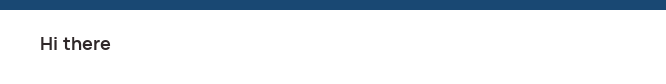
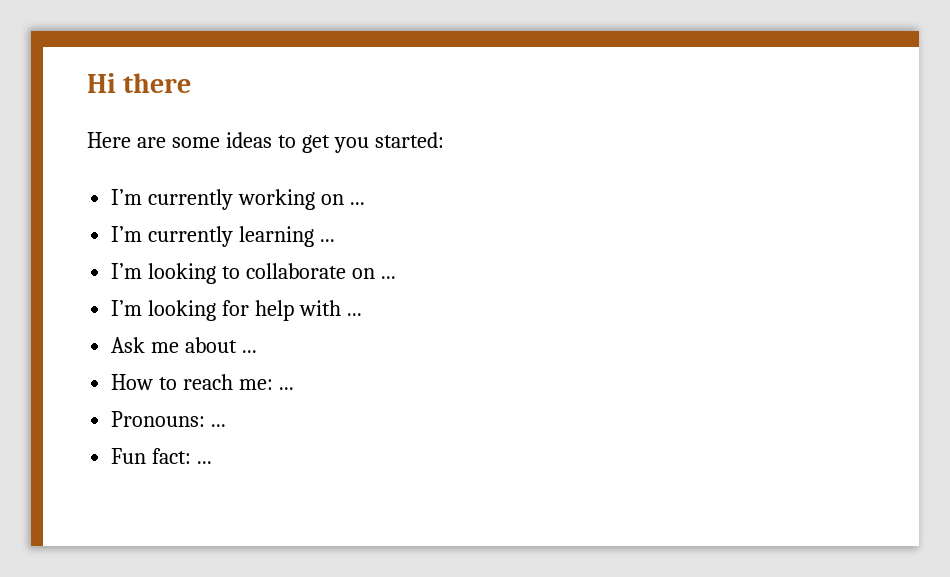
+ Here are some ideas to get you started:
+ I’m currently working on ...
+ I’m currently learning ...
+ I’m looking to collaborate on ...
+ I’m looking for help with ...
+ Ask me about ...
+ How to reach me: ...
+ Pronouns: ...
+ Fun fact: ...

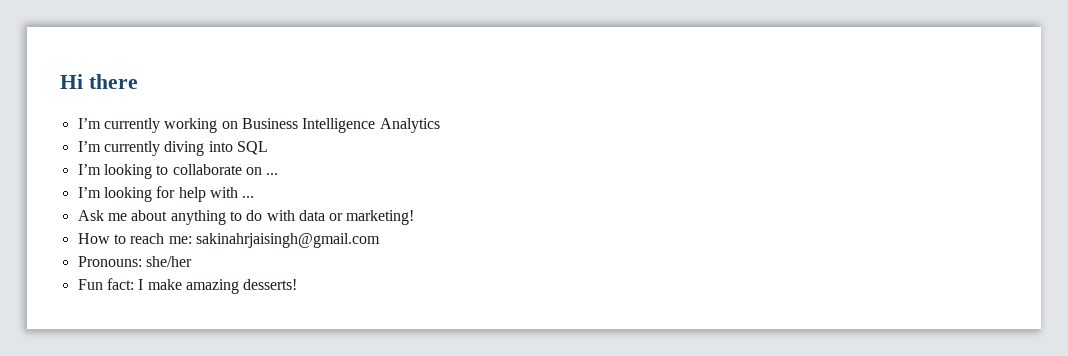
- Here are some ideas to get you started:
- I’m currently working on ...
- I’m currently learning ...
+ I’m currently working on Business Intelligence Analytics
+ I’m currently diving into SQL
- Ask me about ...
+ Ask me about anything to do with data or marketing!
- How to reach me: ...
+ How to reach me: sakinahrjaisingh@gmail.com
- Pronouns: ...
+ Pronouns: she/her
- Fun fact: ...
+ Fun fact: I make amazing desserts!

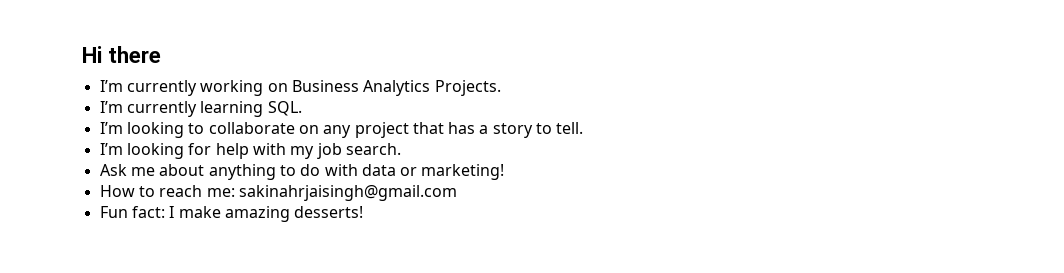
- I’m currently working on Business Intelligence Analytics
- I’m currently diving into SQL
+ I’m currently working on Business Analytics Projects.
+ I’m currently learning SQL.
- I’m looking to collaborate on ...
+ I’m looking to collaborate on any project that has a story to tell.
- I’m looking for help with ...
+ I’m looking for help with my job search.
- Pronouns: she/her

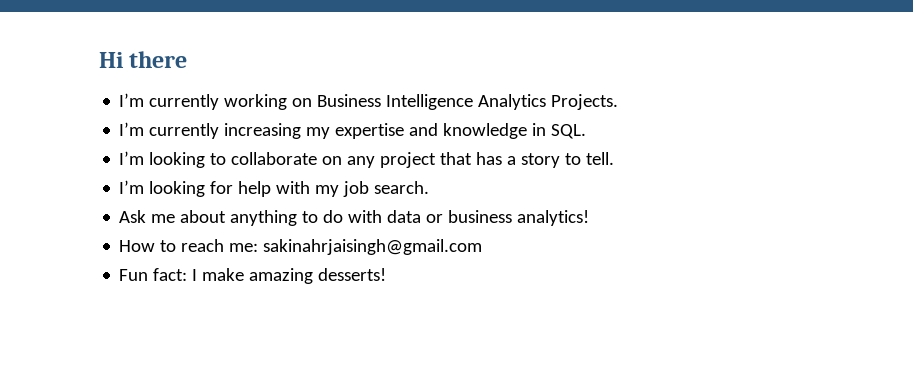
- I’m currently working on Business Analytics Projects.
+ I’m currently working on Business Intelligence Analytics Projects.
- I’m currently learning SQL.
+ I’m currently increasing my expertise and knowledge in SQL.
- Ask me about anything to do with data or marketing!
+ Ask me about anything to do with data or business analytics!

